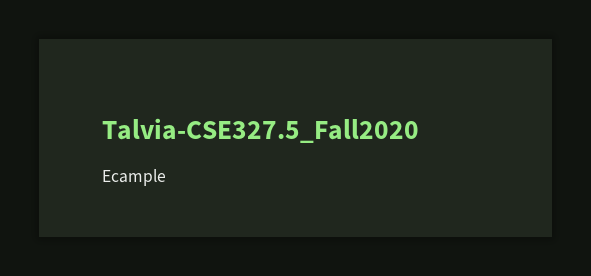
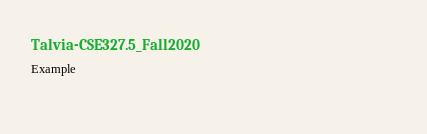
- Ecample
+ Example

